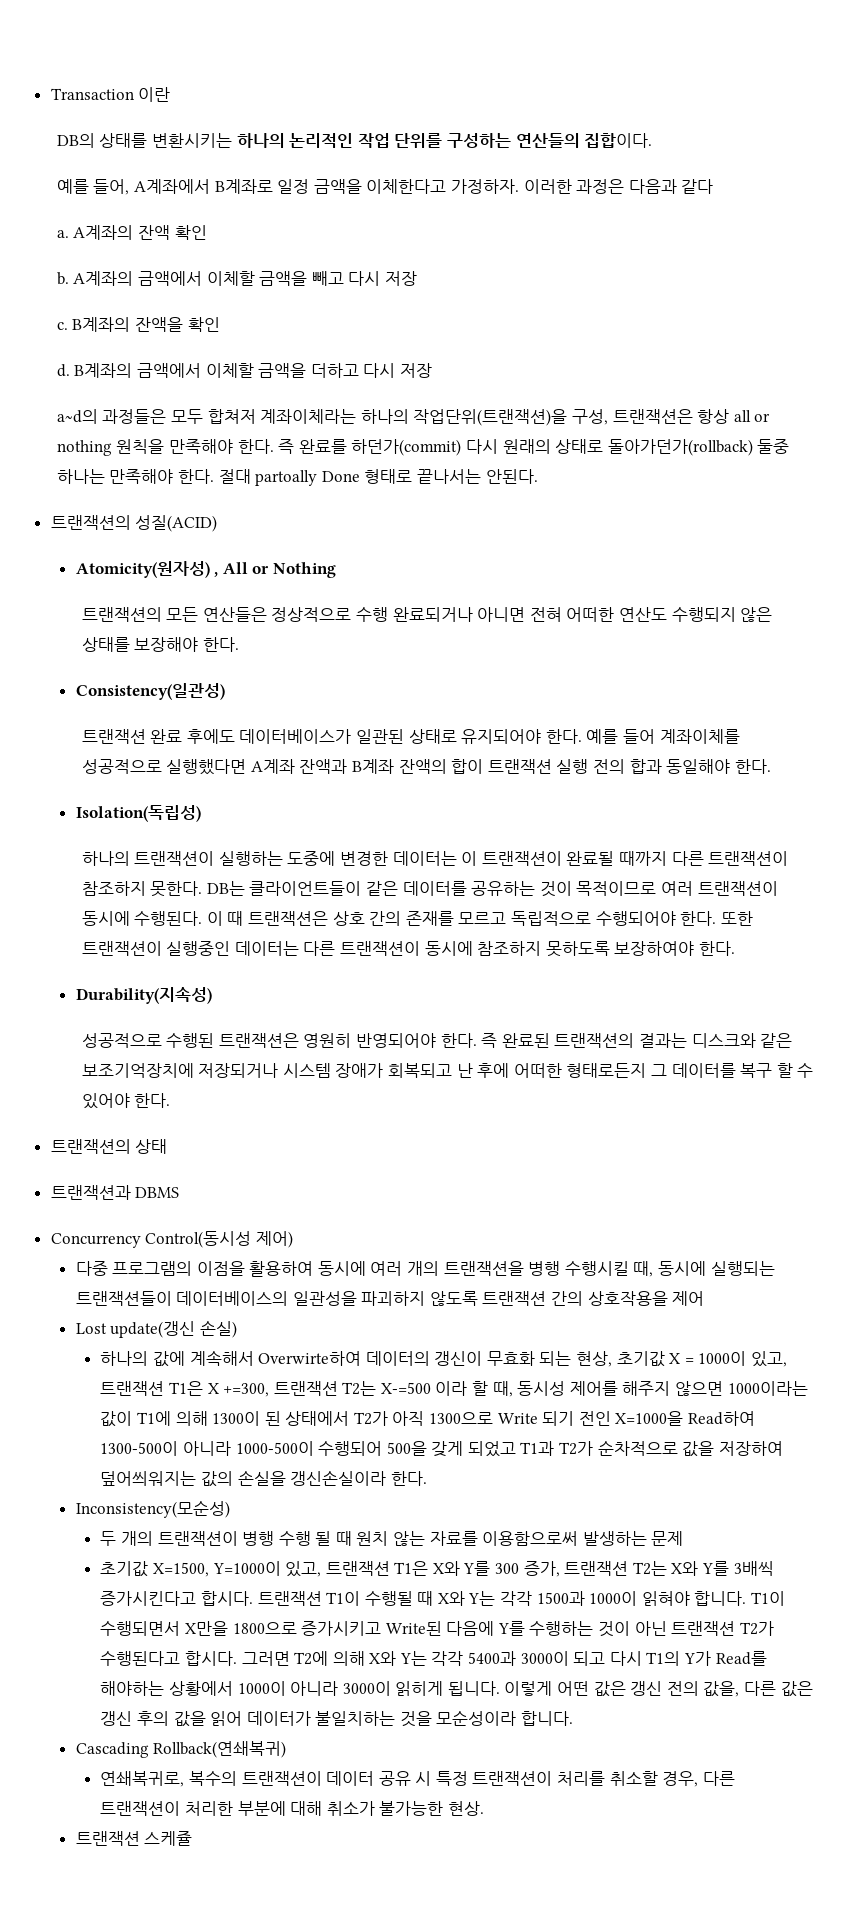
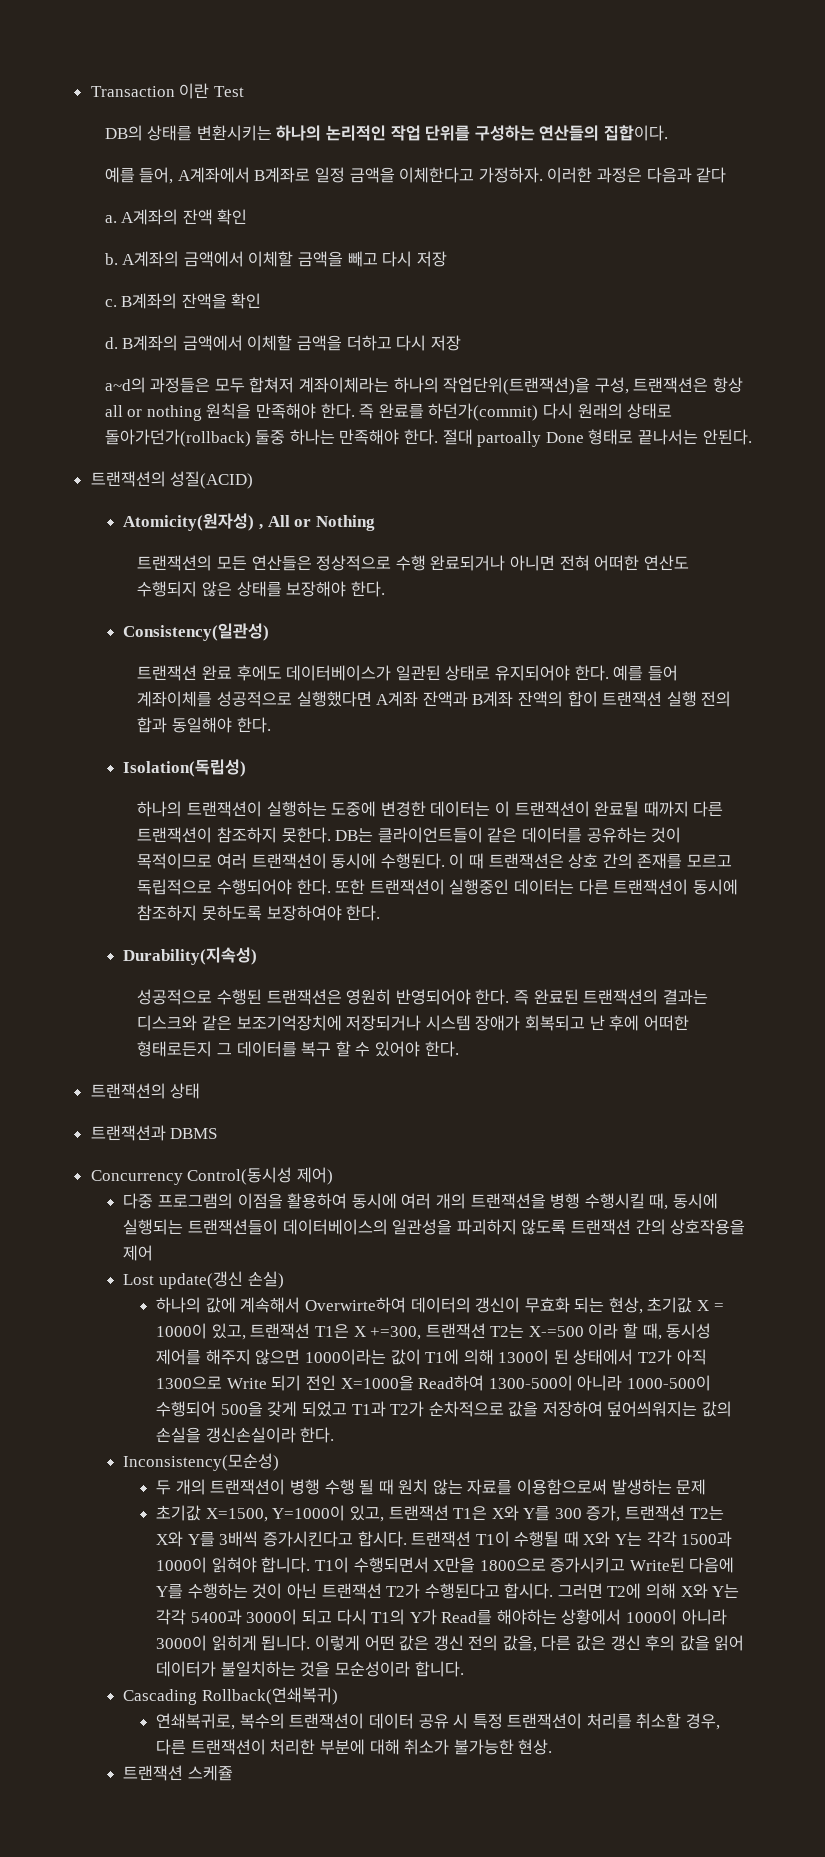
- Transaction 이란
+ Transaction 이란 Test

